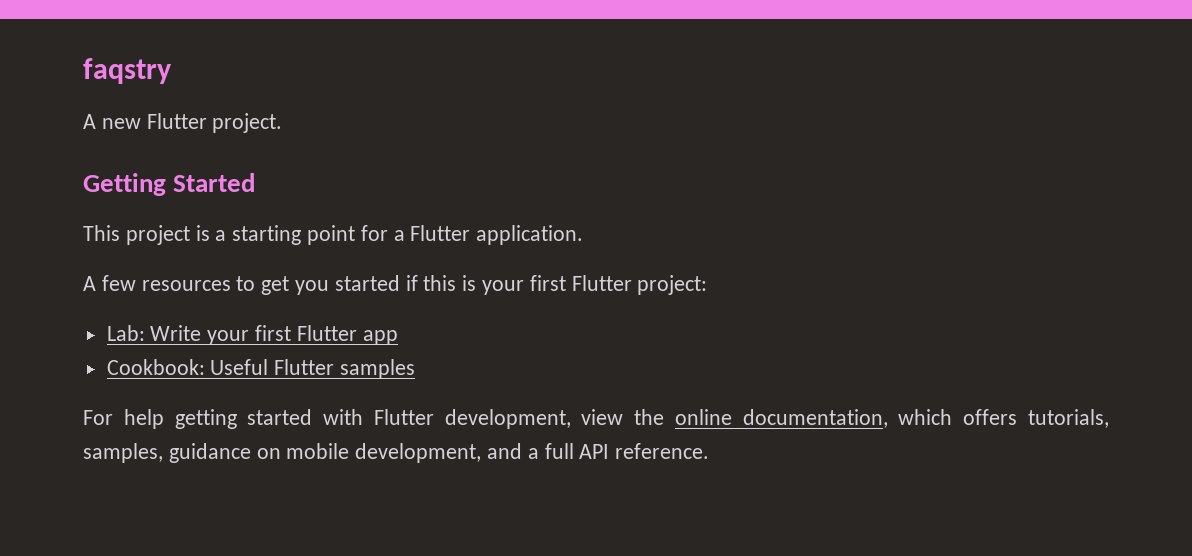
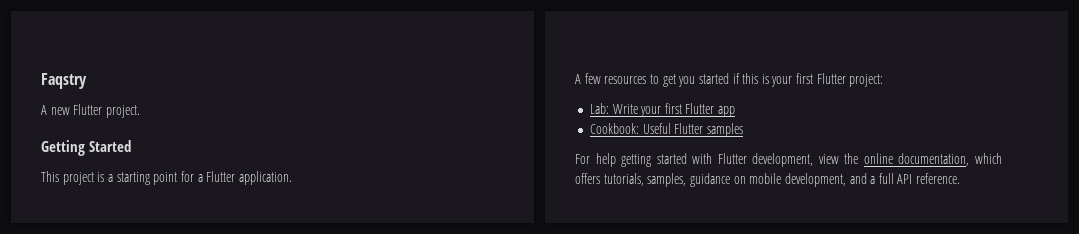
- faqstry
+ Faqstry

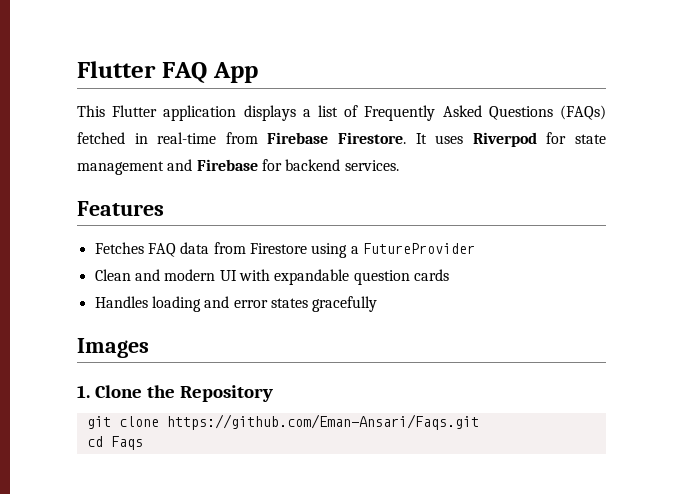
- Faqstry
- A new Flutter project.
- Getting Started
- This project is a starting point for a Flutter application.
- A few resources to get you started if this is your first Flutter project:
- Lab: Write your first Flutter app
- Cookbook: Useful Flutter samples
- For help getting started with Flutter development, view the online documentation, which offers tutorials, samples, guidance on mobile development, and a full API reference.
+ Flutter FAQ App
+ This Flutter application displays a list of Frequently Asked Questions (FAQs) fetched in real-time from Firebase Firestore. It uses Riverpod for state management and Firebase for backend services.
+ Features
+ Fetches FAQ data from Firestore using a FutureProvider
+ Clean and modern UI with expandable question cards
+ Handles loading and error states gracefully
+ Images
+ 1. Clone the Repository
+ git clone https://github.com/Eman-Ansari/Faqs.git
+ cd Faqs

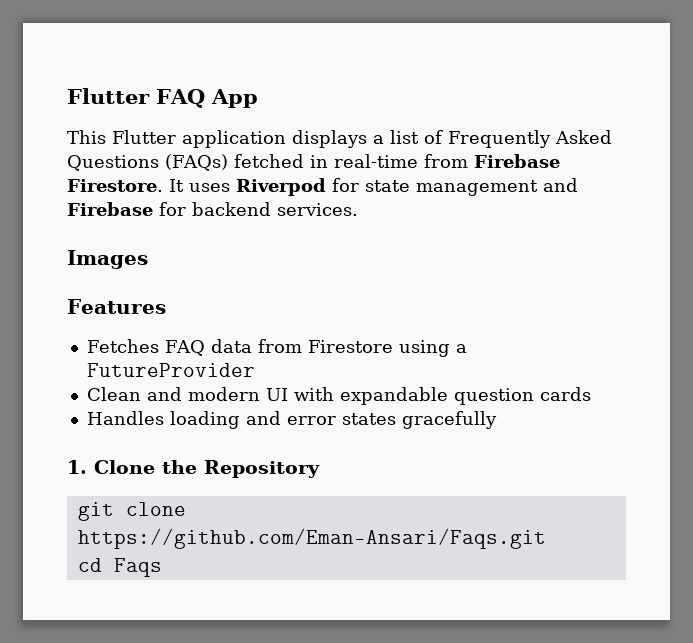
+ Images
- Images

